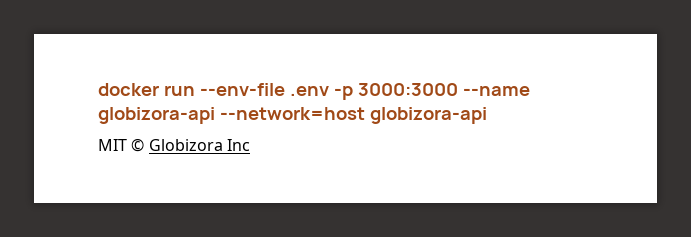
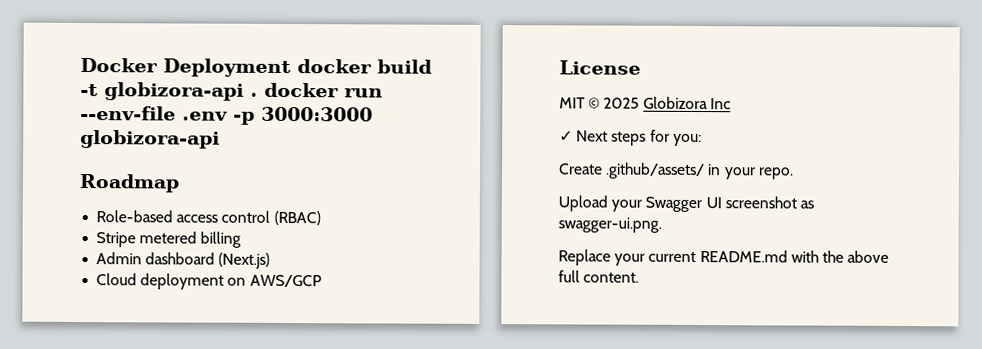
- docker run --env-file .env -p 3000:3000 --name globizora-api --network=host globizora-api
+ Docker Deployment docker build -t globizora-api . docker run --env-file .env -p 3000:3000 globizora-api
+ Roadmap
+ Role-based access control (RBAC)
+ Stripe metered billing
+ Admin dashboard (Next.js)
+ Cloud deployment on AWS/GCP
+ License
- MIT © Globizora Inc
+ MIT © 2025 Globizora Inc
+ ✓ Next steps for you:
+ Create .github/assets/ in your repo.
+ Upload your Swagger UI screenshot as swagger-ui.png.
+ Replace your current README.md with the above full content.

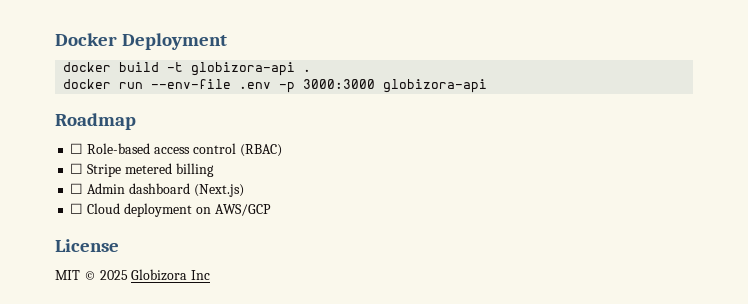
- Docker Deployment docker build -t globizora-api . docker run --env-file .env -p 3000:3000 globizora-api
+ Docker Deployment
+ docker build -t globizora-api .
+ docker run --env-file .env -p 3000:3000 globizora-api
- Role-based access control (RBAC)
+ ☐ Role-based access control (RBAC)
- Stripe metered billing
+ ☐ Stripe metered billing
- Admin dashboard (Next.js)
+ ☐ Admin dashboard (Next.js)
- Cloud deployment on AWS/GCP
+ ☐ Cloud deployment on AWS/GCP
- ✓ Next steps for you:
- Create .github/assets/ in your repo.
- Upload your Swagger UI screenshot as swagger-ui.png.
- Replace your current README.md with the above full content.

